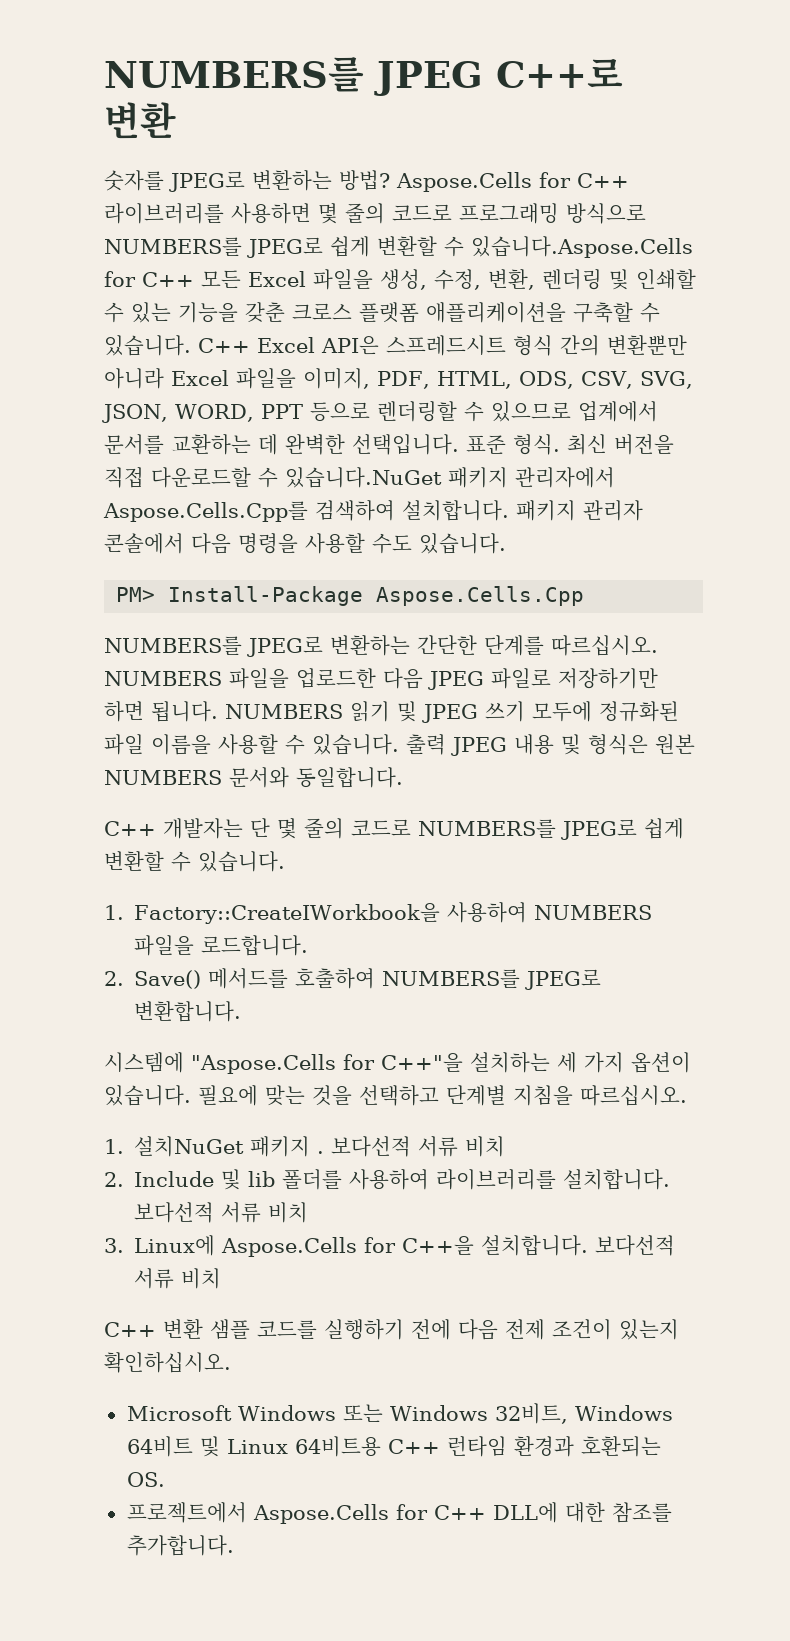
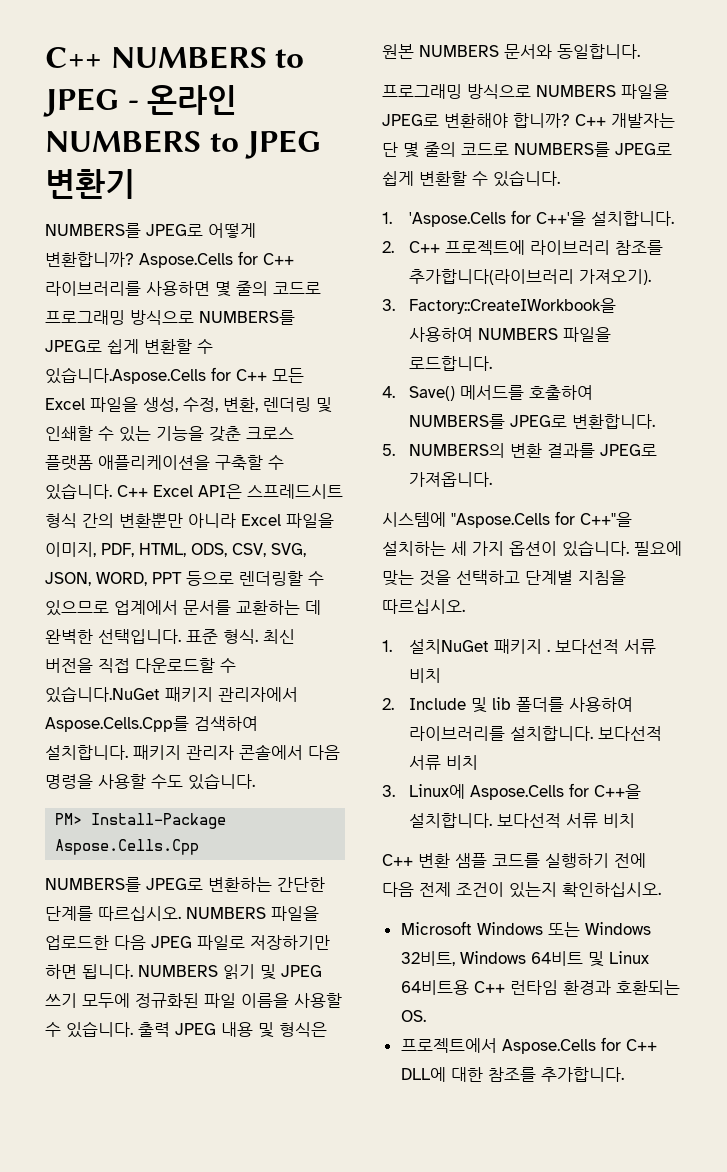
- NUMBERS를 JPEG C++로 변환
- 숫자를 JPEG로 변환하는 방법?
+ C++ NUMBERS to JPEG - 온라인 NUMBERS to JPEG 변환기
+ NUMBERS를 JPEG로 어떻게 변환합니까?
+ 프로그래밍 방식으로 NUMBERS 파일을 JPEG로 변환해야 합니까?
- 1. Factory::CreateIWorkbook을 사용하여 NUMBERS 파일을 로드합니다.
+ 1. 'Aspose.Cells for C++'을 설치합니다.
+ 2. C++ 프로젝트에 라이브러리 참조를 추가합니다(라이브러리 가져오기).
+ 3. Factory::CreateIWorkbook을 사용하여 NUMBERS 파일을 로드합니다.
- 2. Save() 메서드를 호출하여 NUMBERS를 JPEG로 변환합니다.
+ 4. Save() 메서드를 호출하여 NUMBERS를 JPEG로 변환합니다.
+ 5. NUMBERS의 변환 결과를 JPEG로 가져옵니다.

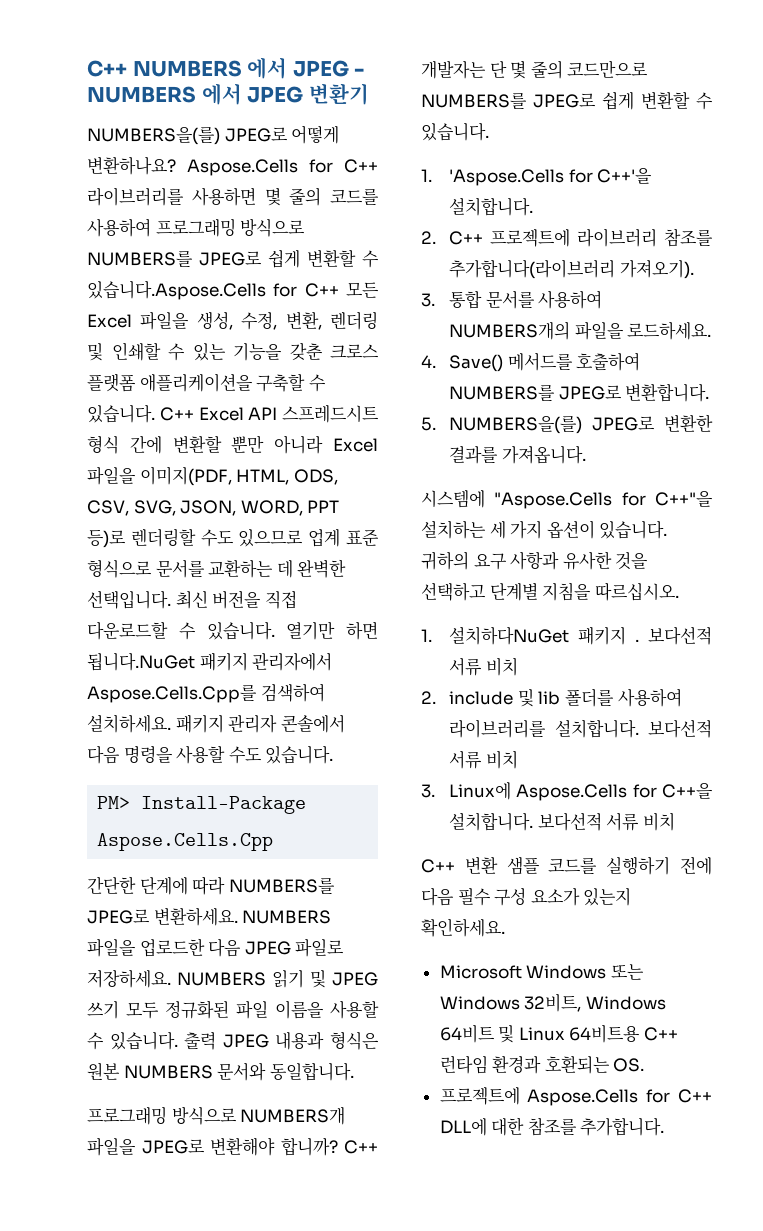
- C++ NUMBERS to JPEG - 온라인 NUMBERS to JPEG 변환기
+ C++ NUMBERS 에서 JPEG - NUMBERS 에서 JPEG 변환기
- NUMBERS를 JPEG로 어떻게 변환합니까?
+ NUMBERS을(를) JPEG로 어떻게 변환하나요?
- Aspose.Cells for C++ 라이브러리를 사용하면 몇 줄의 코드로 프로그래밍 방식으로 NUMBERS를 JPEG로 쉽게 변환할 수 있습니다.Aspose.Cells for C++ 모든 Excel 파일을 생성, 수정, 변환, 렌더링 및 인쇄할 수 있는 기능을 갖춘 크로스 플랫폼 애플리케이션을 구축할 수 있습니다.
+ Aspose.Cells for C++ 라이브러리를 사용하면 몇 줄의 코드를 사용하여 프로그래밍 방식으로 NUMBERS를 JPEG로 쉽게 변환할 수 있습니다.Aspose.Cells for C++ 모든 Excel 파일을 생성, 수정, 변환, 렌더링 및 인쇄할 수 있는 기능을 갖춘 크로스 플랫폼 애플리케이션을 구축할 수 있습니다.
- C++ Excel API은 스프레드시트 형식 간의 변환뿐만 아니라 Excel 파일을 이미지, PDF, HTML, ODS, CSV, SVG, JSON, WORD, PPT 등으로 렌더링할 수 있으므로 업계에서 문서를 교환하는 데 완벽한 선택입니다.
+ C++ Excel API 스프레드시트 형식 간에 변환할 뿐만 아니라 Excel 파일을 이미지(PDF, HTML, ODS, CSV, SVG, JSON, WORD, PPT 등)로 렌더링할 수도 있으므로 업계 표준 형식으로 문서를 교환하는 데 완벽한 선택입니다.
- 표준 형식.
- 최신 버전을 직접 다운로드할 수 있습니다.NuGet 패키지 관리자에서 Aspose.Cells.Cpp를 검색하여 설치합니다.
+ 최신 버전을 직접 다운로드할 수 있습니다. 열기만 하면 됩니다.NuGet 패키지 관리자에서 Aspose.Cells.Cpp를 검색하여 설치하세요.
- NUMBERS를 JPEG로 변환하는 간단한 단계를 따르십시오.
+ 간단한 단계에 따라 NUMBERS를 JPEG로 변환하세요.
- NUMBERS 파일을 업로드한 다음 JPEG 파일로 저장하기만 하면 됩니다.
+ NUMBERS 파일을 업로드한 다음 JPEG 파일로 저장하세요.
- NUMBERS 읽기 및 JPEG 쓰기 모두에 정규화된 파일 이름을 사용할 수 있습니다.
+ NUMBERS 읽기 및 JPEG 쓰기 모두 정규화된 파일 이름을 사용할 수 있습니다.
- 출력 JPEG 내용 및 형식은 원본 NUMBERS 문서와 동일합니다.
+ 출력 JPEG 내용과 형식은 원본 NUMBERS 문서와 동일합니다.
- 프로그래밍 방식으로 NUMBERS 파일을 JPEG로 변환해야 합니까?
+ 프로그래밍 방식으로 NUMBERS개 파일을 JPEG로 변환해야 합니까?
- C++ 개발자는 단 몇 줄의 코드로 NUMBERS를 JPEG로 쉽게 변환할 수 있습니다.
+ C++ 개발자는 단 몇 줄의 코드만으로 NUMBERS를 JPEG로 쉽게 변환할 수 있습니다.
- 3. Factory::CreateIWorkbook을 사용하여 NUMBERS 파일을 로드합니다.
+ 3. 통합 문서를 사용하여 NUMBERS개의 파일을 로드하세요.
- 5. NUMBERS의 변환 결과를 JPEG로 가져옵니다.
+ 5. NUMBERS을(를) JPEG로 변환한 결과를 가져옵니다.
- 필요에 맞는 것을 선택하고 단계별 지침을 따르십시오.
+ 귀하의 요구 사항과 유사한 것을 선택하고 단계별 지침을 따르십시오.
- 1. 설치NuGet 패키지 .
+ 1. 설치하다NuGet 패키지 .
- 2. Include 및 lib 폴더를 사용하여 라이브러리를 설치합니다.
+ 2. include 및 lib 폴더를 사용하여 라이브러리를 설치합니다.
- C++ 변환 샘플 코드를 실행하기 전에 다음 전제 조건이 있는지 확인하십시오.
+ C++ 변환 샘플 코드를 실행하기 전에 다음 필수 구성 요소가 있는지 확인하세요.
- 프로젝트에서 Aspose.Cells for C++ DLL에 대한 참조를 추가합니다.
+ 프로젝트에 Aspose.Cells for C++ DLL에 대한 참조를 추가합니다.

